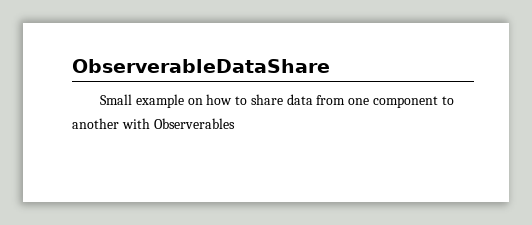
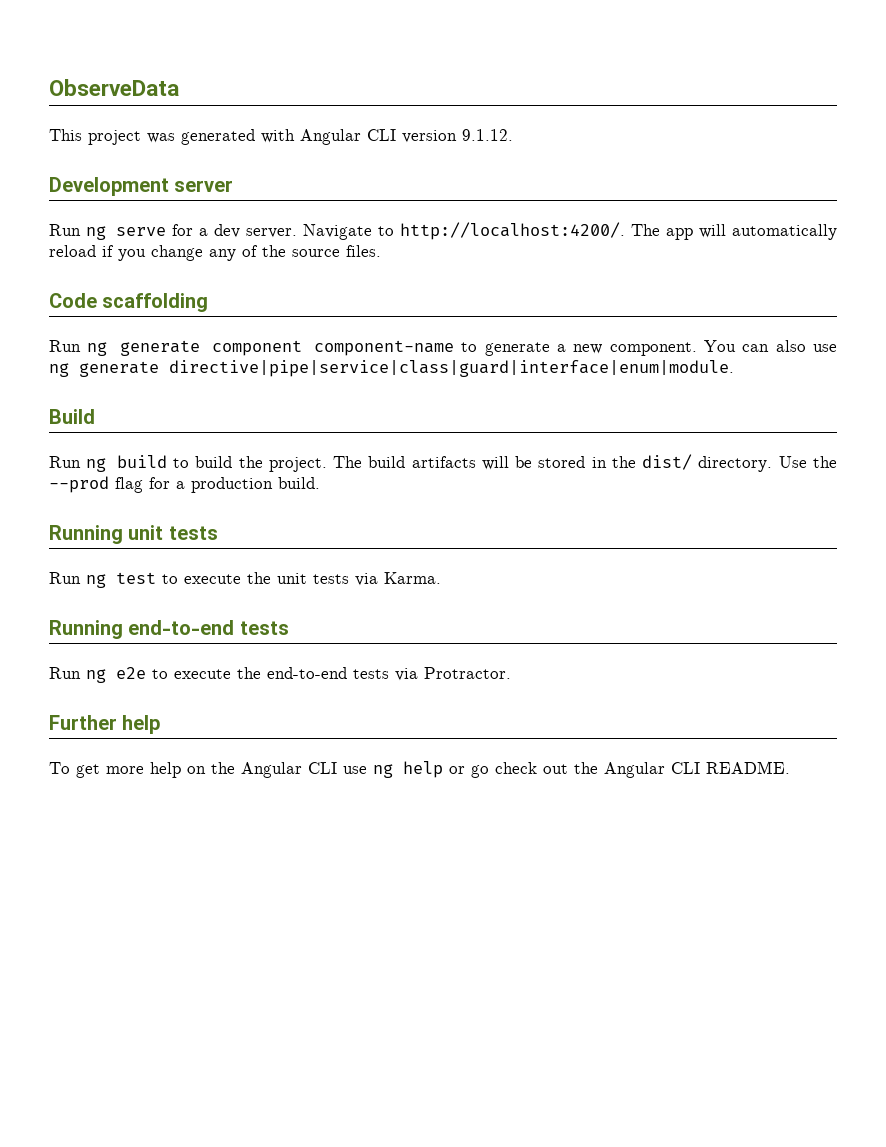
- ObserverableDataShare
- Small example on how to share data from one component to another with Observerables
+ ObserveData
+ This project was generated with Angular CLI version 9.1.12.
+ Development server
+ Run ng serve for a dev server. Navigate to http://localhost:4200/. The app will automatically reload if you change any of the source files.
+ Code scaffolding
+ Run ng generate component component-name to generate a new component. You can also use ng generate directive|pipe|service|class|guard|interface|enum|module.
+ Build
+ Run ng build to build the project. The build artifacts will be stored in the dist/ directory. Use the --prod flag for a production build.
+ Running unit tests
+ Run ng test to execute the unit tests via Karma.
+ Running end-to-end tests
+ Run ng e2e to execute the end-to-end tests via Protractor.
+ Further help
+ To get more help on the Angular CLI use ng help or go check out the Angular CLI README.

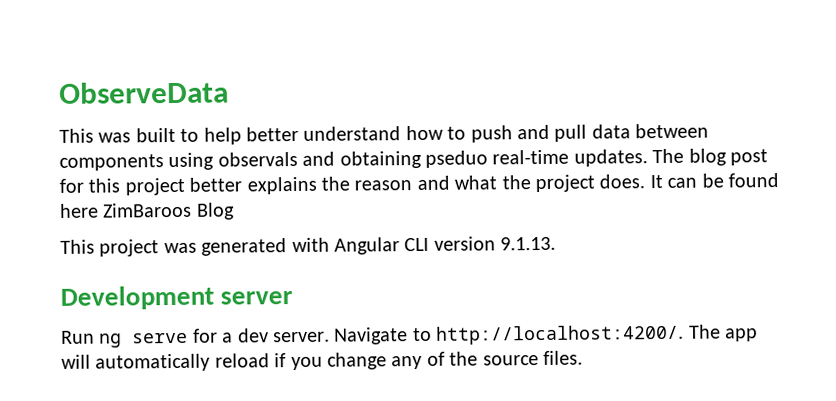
+ This was built to help better understand how to push and pull data between components using observals and obtaining pseduo real-time updates. The blog post for this project better explains the reason and what the project does. It can be found here ZimBaroos Blog
- This project was generated with Angular CLI version 9.1.12.
+ This project was generated with Angular CLI version 9.1.13.
- Code scaffolding
- Run ng generate component component-name to generate a new component. You can also use ng generate directive|pipe|service|class|guard|interface|enum|module.
- Build
- Run ng build to build the project. The build artifacts will be stored in the dist/ directory. Use the --prod flag for a production build.
- Running unit tests
- Run ng test to execute the unit tests via Karma.
- Running end-to-end tests
- Run ng e2e to execute the end-to-end tests via Protractor.
- Further help
- To get more help on the Angular CLI use ng help or go check out the Angular CLI README.

